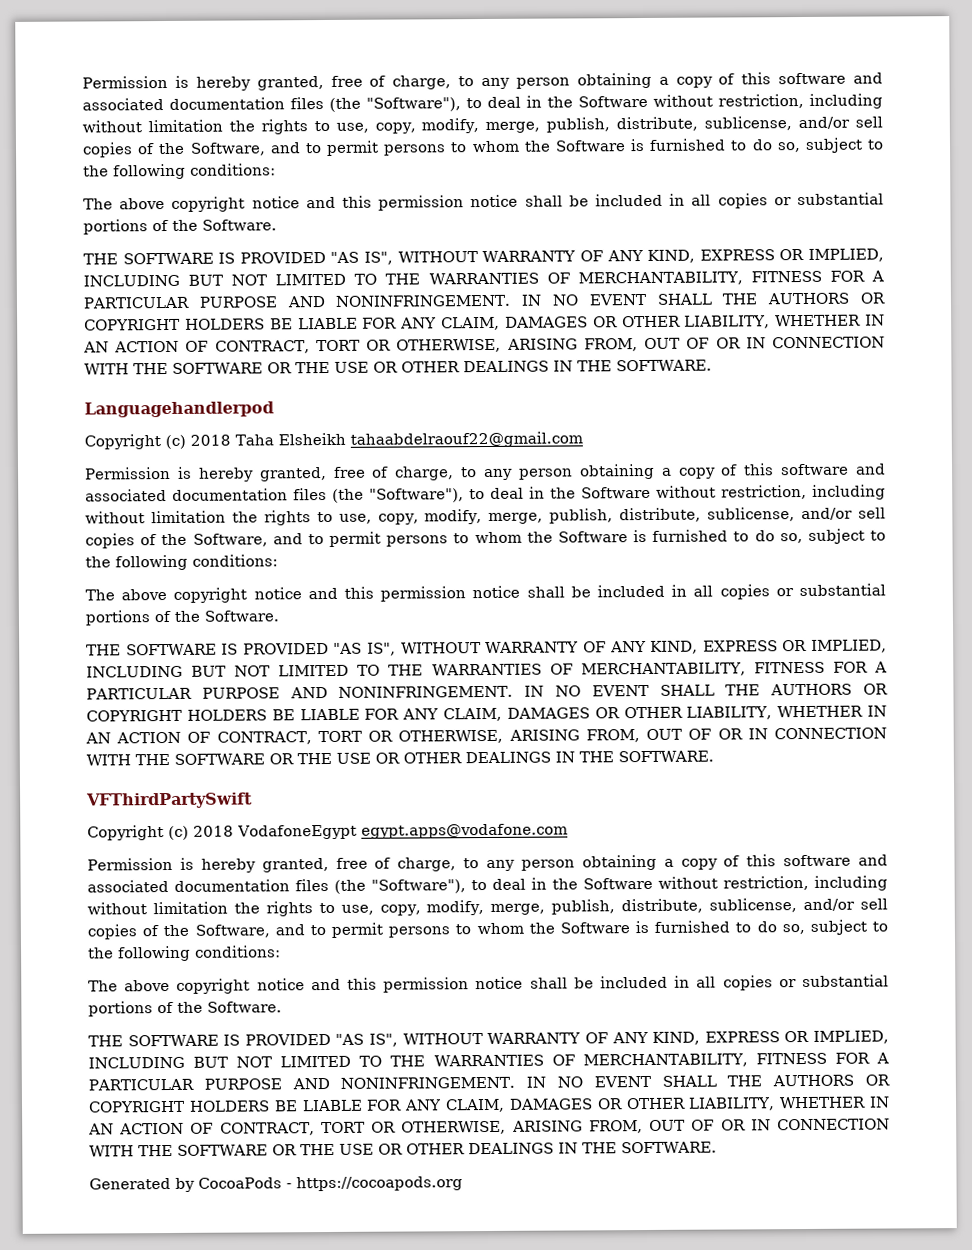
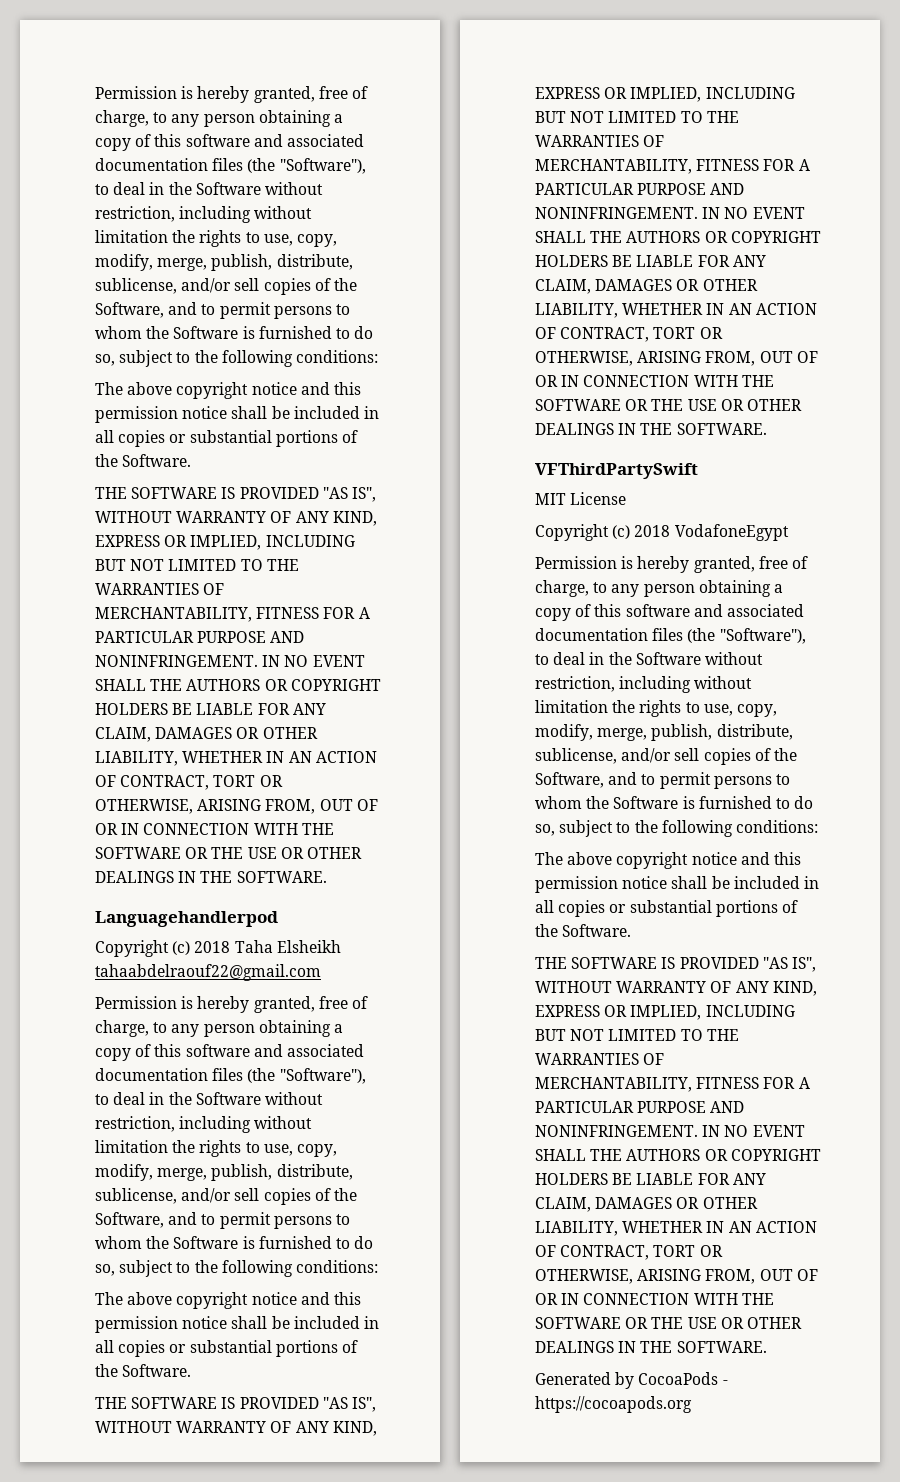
+ MIT License
- Copyright (c) 2018 VodafoneEgypt egypt.apps@vodafone.com
+ Copyright (c) 2018 VodafoneEgypt

